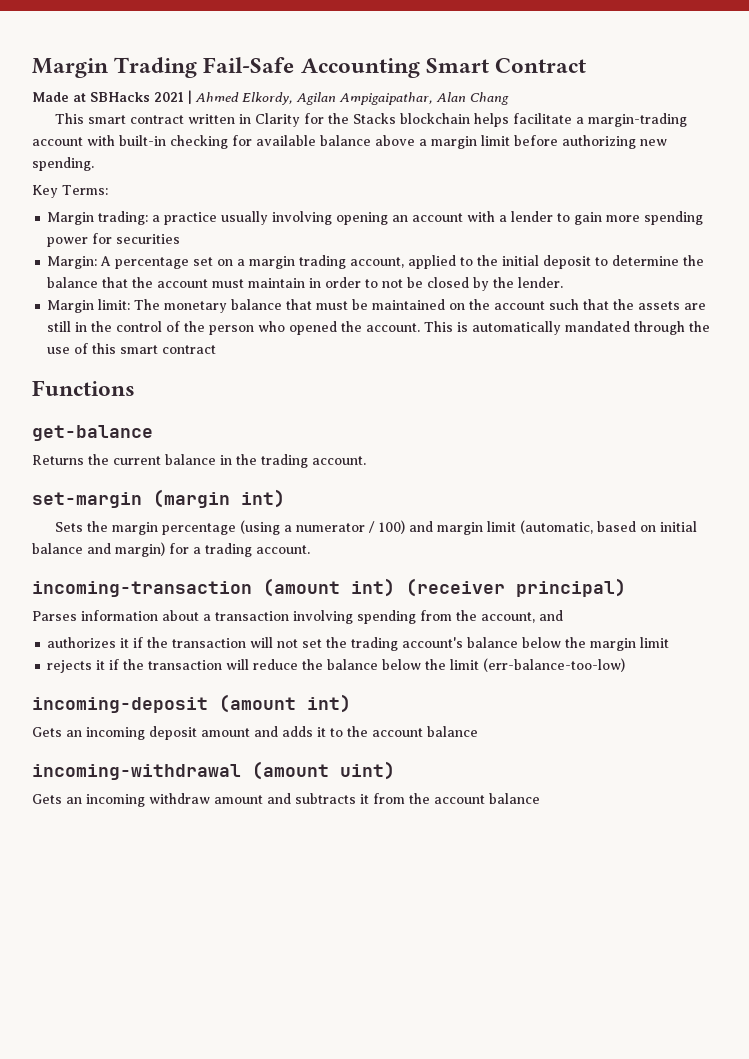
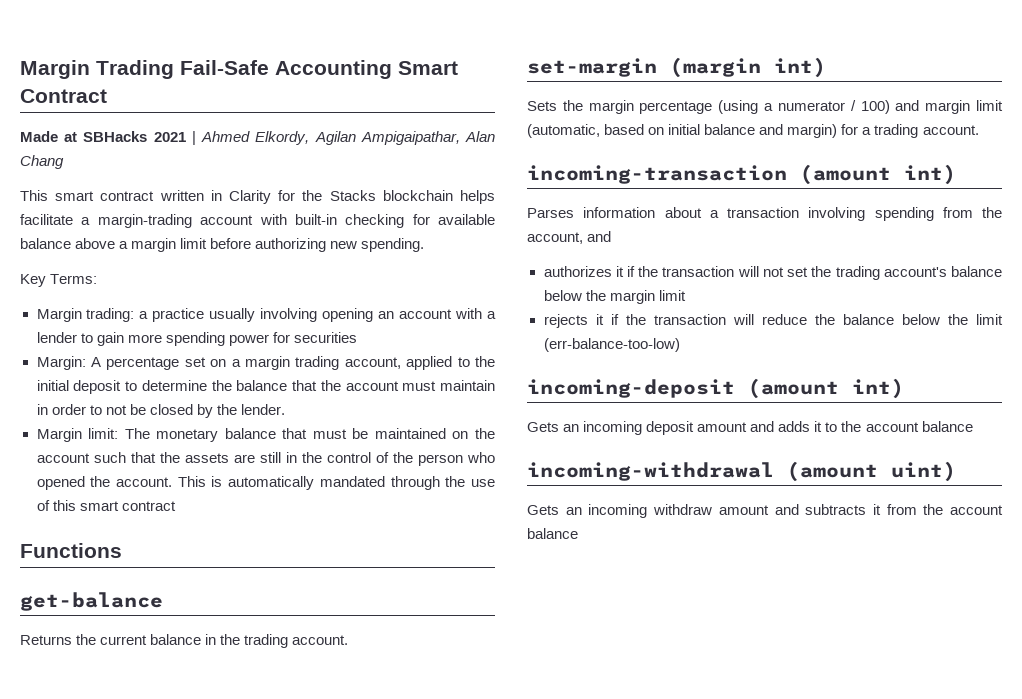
- incoming-transaction (amount int) (receiver principal)
+ incoming-transaction (amount int)

